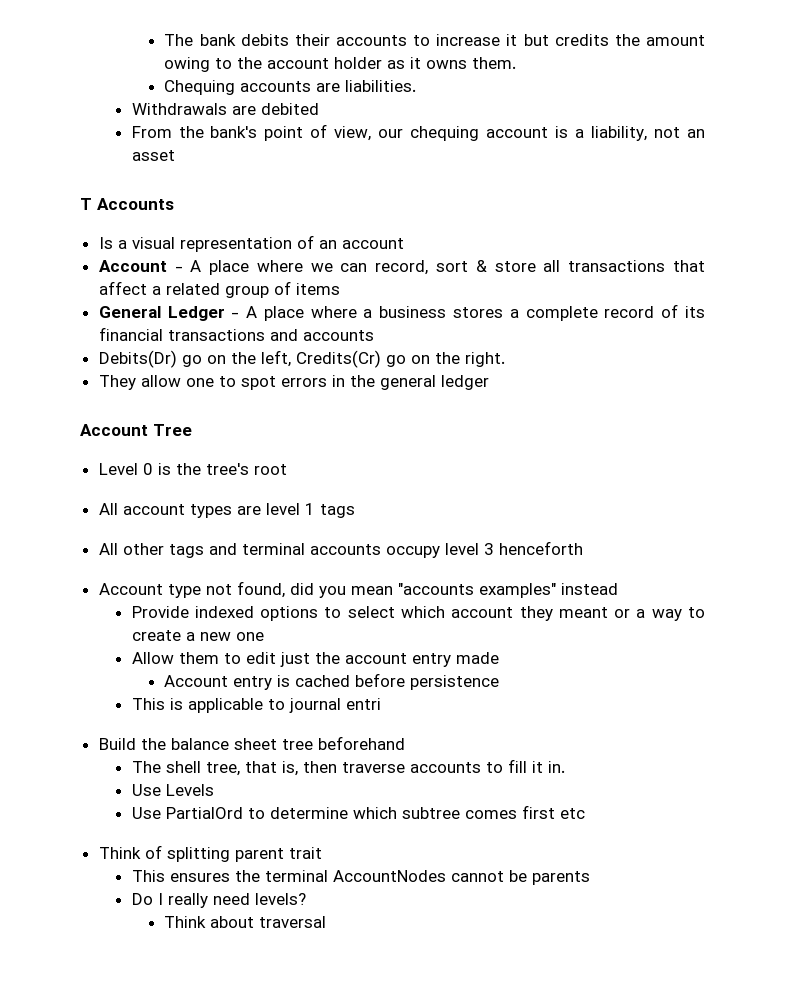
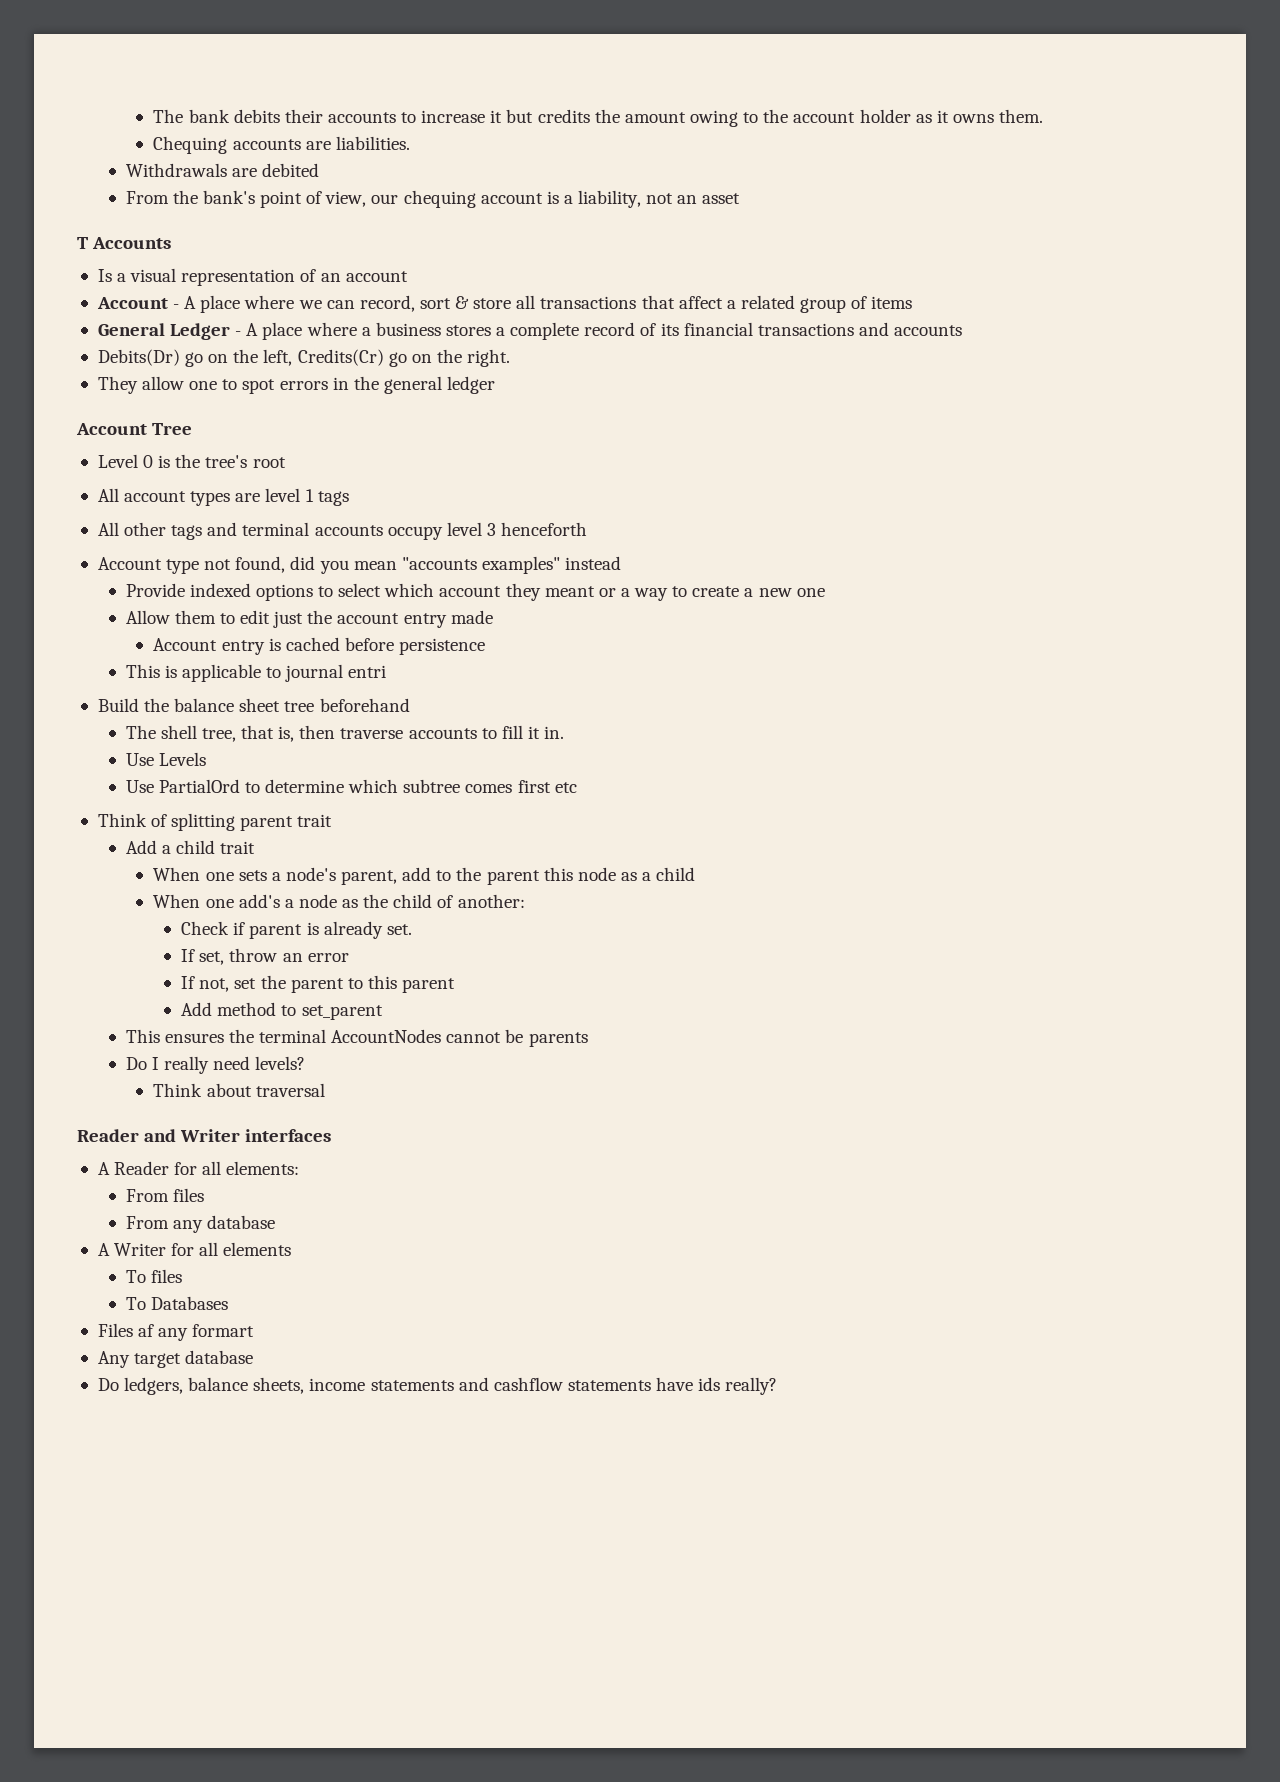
+ Add a child trait
+ When one sets a node's parent, add to the parent this node as a child
+ When one add's a node as the child of another:
+ Check if parent is already set.
+ If set, throw an error
+ If not, set the parent to this parent
+ Add method to set_parent
+ Reader and Writer interfaces
+ A Reader for all elements:
+ From files
+ From any database
+ A Writer for all elements
+ To files
+ To Databases
+ Files af any formart
+ Any target database
+ Do ledgers, balance sheets, income statements and cashflow statements have ids really?

